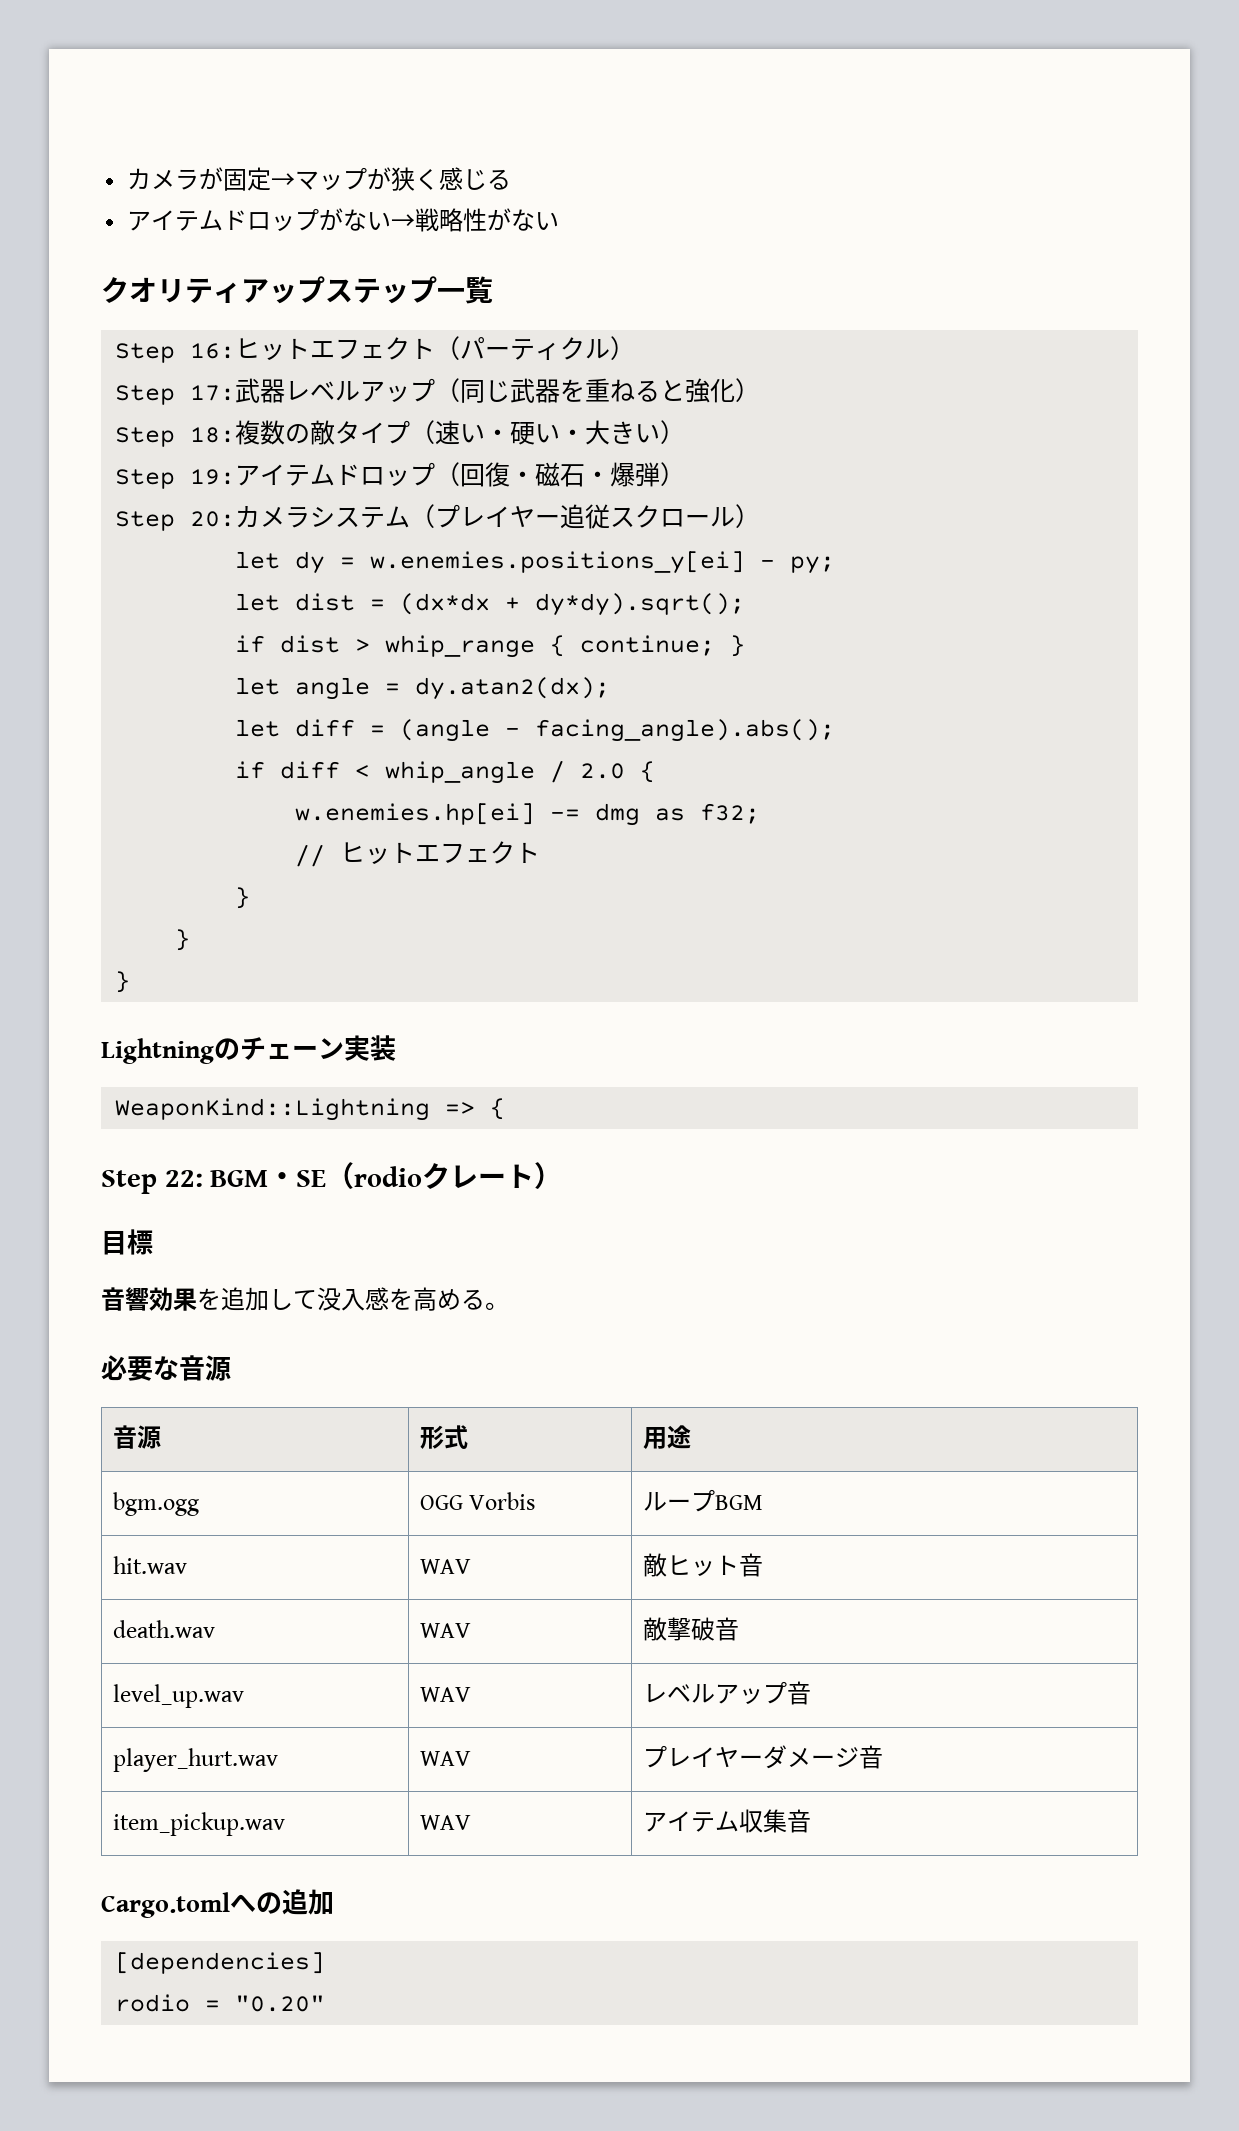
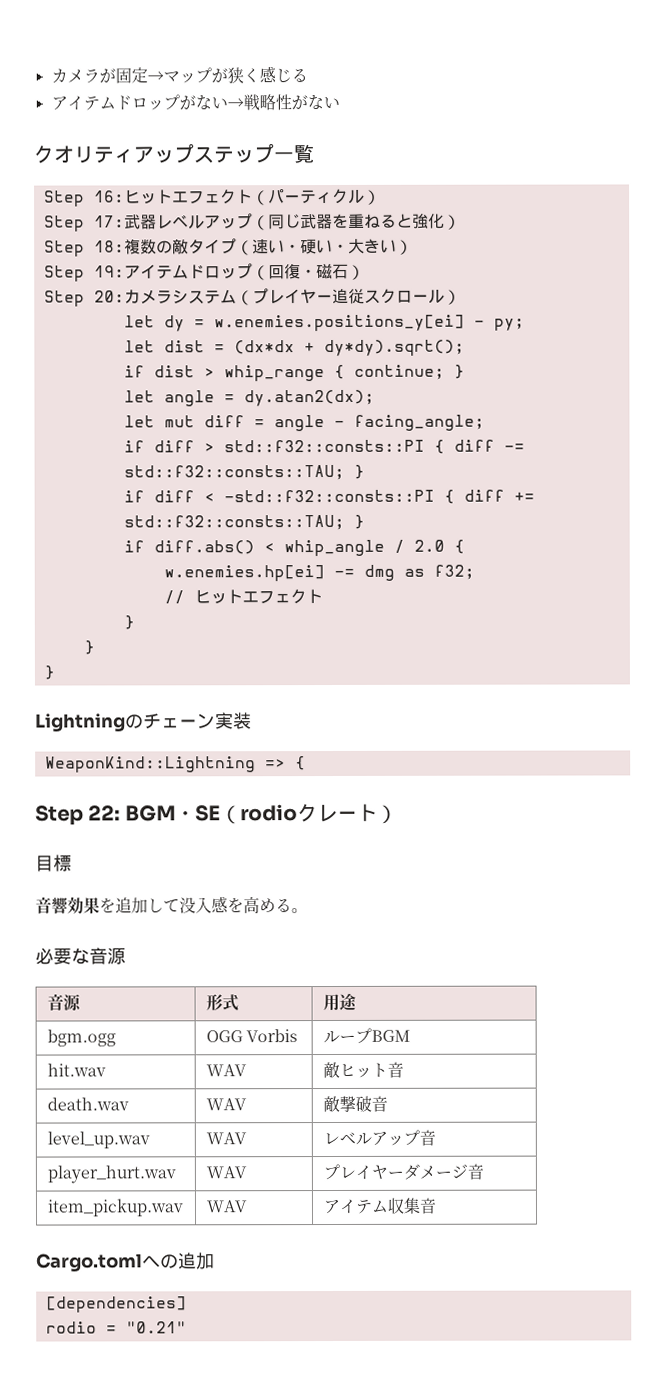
- Step 19:アイテムドロップ（回復・磁石・爆弾）
+ Step 19:アイテムドロップ（回復・磁石）
- let diff = (angle - facing_angle).abs();
- if diff < whip_angle / 2.0 {
+ let mut diff = angle - facing_angle;
+ if diff > std::f32::consts::PI { diff -= std::f32::consts::TAU; }
+ if diff < -std::f32::consts::PI { diff += std::f32::consts::TAU; }
+ if diff.abs() < whip_angle / 2.0 {
- rodio = "0.20"
+ rodio = "0.21"

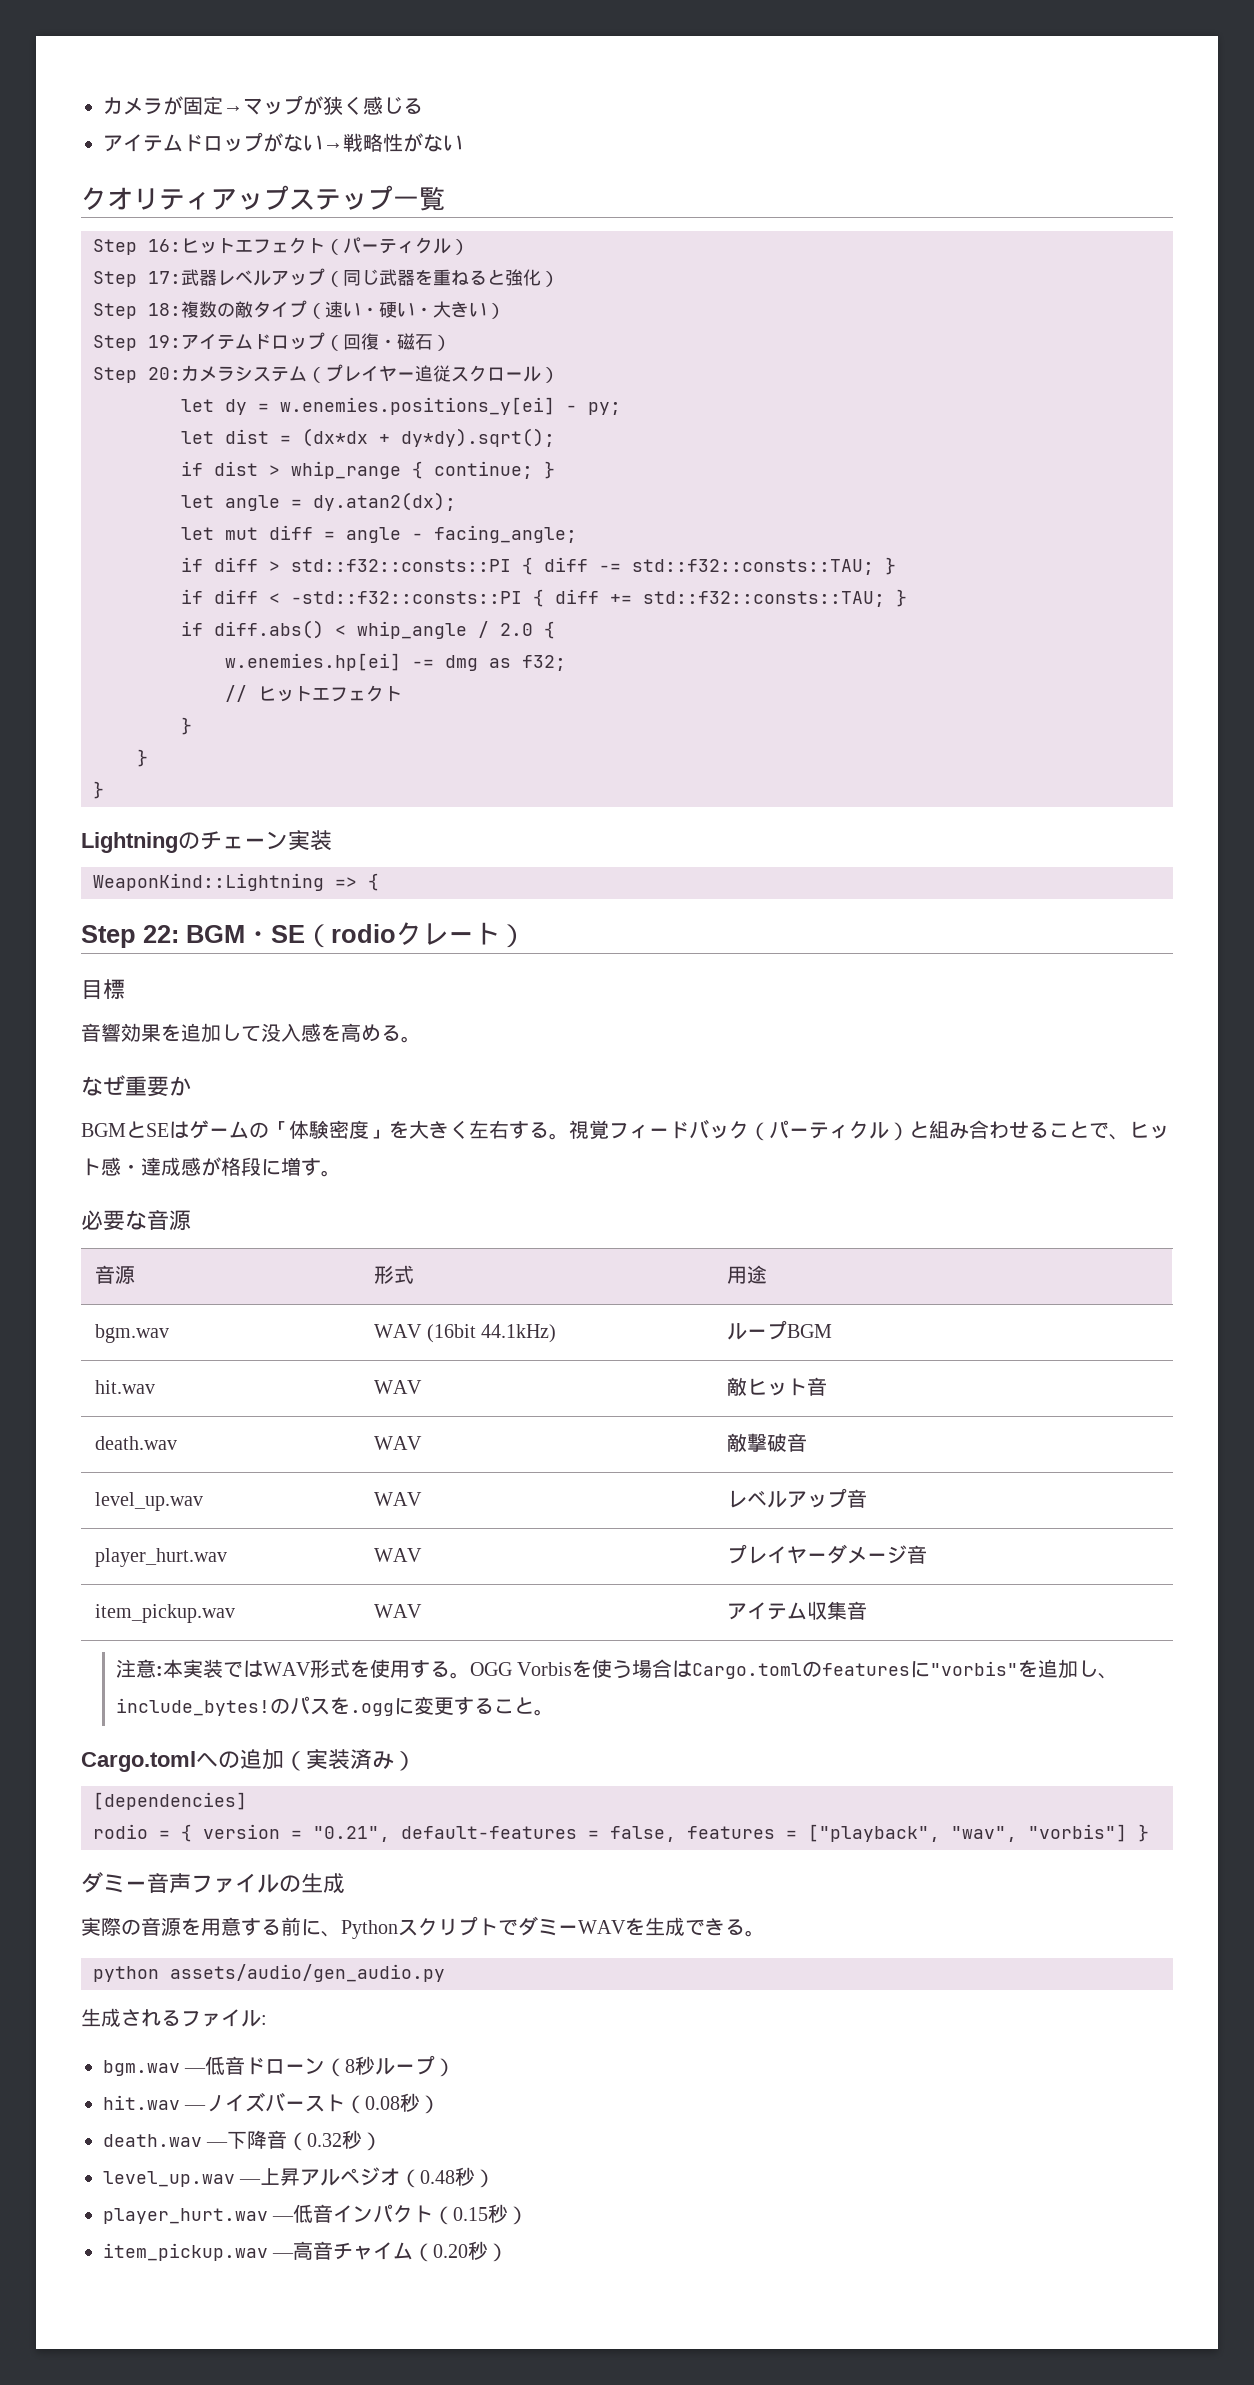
+ なぜ重要か
+ BGMとSEはゲームの「体験密度」を大きく左右する。視覚フィードバック（パーティクル）と組み合わせることで、ヒット感・達成感が格段に増す。
- bgm.ogg | OGG Vorbis | ループBGM
+ bgm.wav | WAV (16bit 44.1kHz) | ループBGM
+ 注意:本実装ではWAV形式を使用する。OGG Vorbisを使う場合はCargo.tomlのfeaturesに"vorbis"を追加し、include_bytes!のパスを.oggに変更すること。
- Cargo.tomlへの追加
+ Cargo.tomlへの追加（実装済み）
- rodio = "0.21"
+ rodio = { version = "0.21", default-features = false, features = ["playback", "wav", "vorbis"] }
+ ダミー音声ファイルの生成
+ 実際の音源を用意する前に、PythonスクリプトでダミーWAVを生成できる。
+ python assets/audio/gen_audio.py
+ 生成されるファイル:
+ bgm.wav —低音ドローン（8秒ループ）
+ hit.wav —ノイズバースト（0.08秒）
+ death.wav —下降音（0.32秒）
+ level_up.wav —上昇アルペジオ（0.48秒）
+ player_hurt.wav —低音インパクト（0.15秒）
+ item_pickup.wav —高音チャイム（0.20秒）

